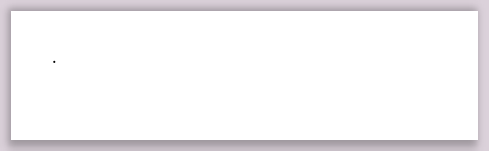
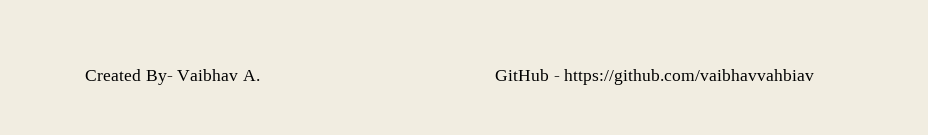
- .
+ Created By- Vaibhav A.
+ GitHub - https://github.com/vaibhavvahbiav

